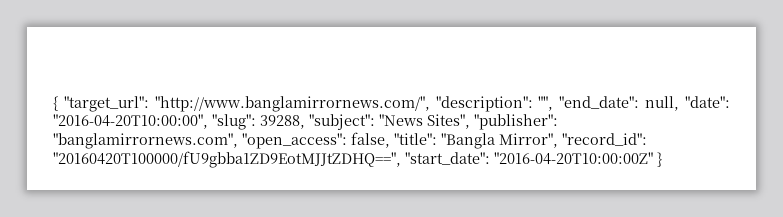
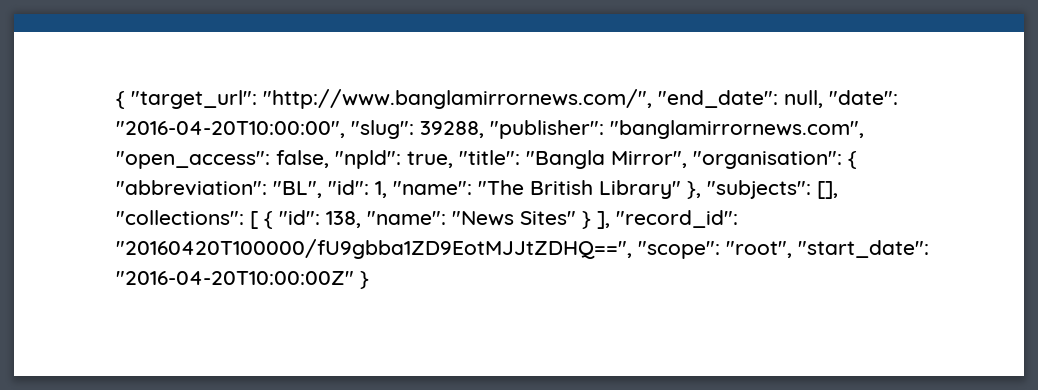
- { "target_url": "http://www.banglamirrornews.com/", "description": "", "end_date": null, "date": "2016-04-20T10:00:00", "slug": 39288, "subject": "News Sites", "publisher": "banglamirrornews.com", "open_access": false, "title": "Bangla Mirror", "record_id": "20160420T100000/fU9gbba1ZD9EotMJJtZDHQ==", "start_date": "2016-04-20T10:00:00Z" }
+ { "target_url": "http://www.banglamirrornews.com/", "end_date": null, "date": "2016-04-20T10:00:00", "slug": 39288, "publisher": "banglamirrornews.com", "open_access": false, "npld": true, "title": "Bangla Mirror", "organisation": { "abbreviation": "BL", "id": 1, "name": "The British Library" }, "subjects": [], "collections": [ { "id": 138, "name": "News Sites" } ], "record_id": "20160420T100000/fU9gbba1ZD9EotMJJtZDHQ==", "scope": "root", "start_date": "2016-04-20T10:00:00Z" }

